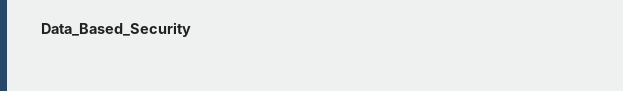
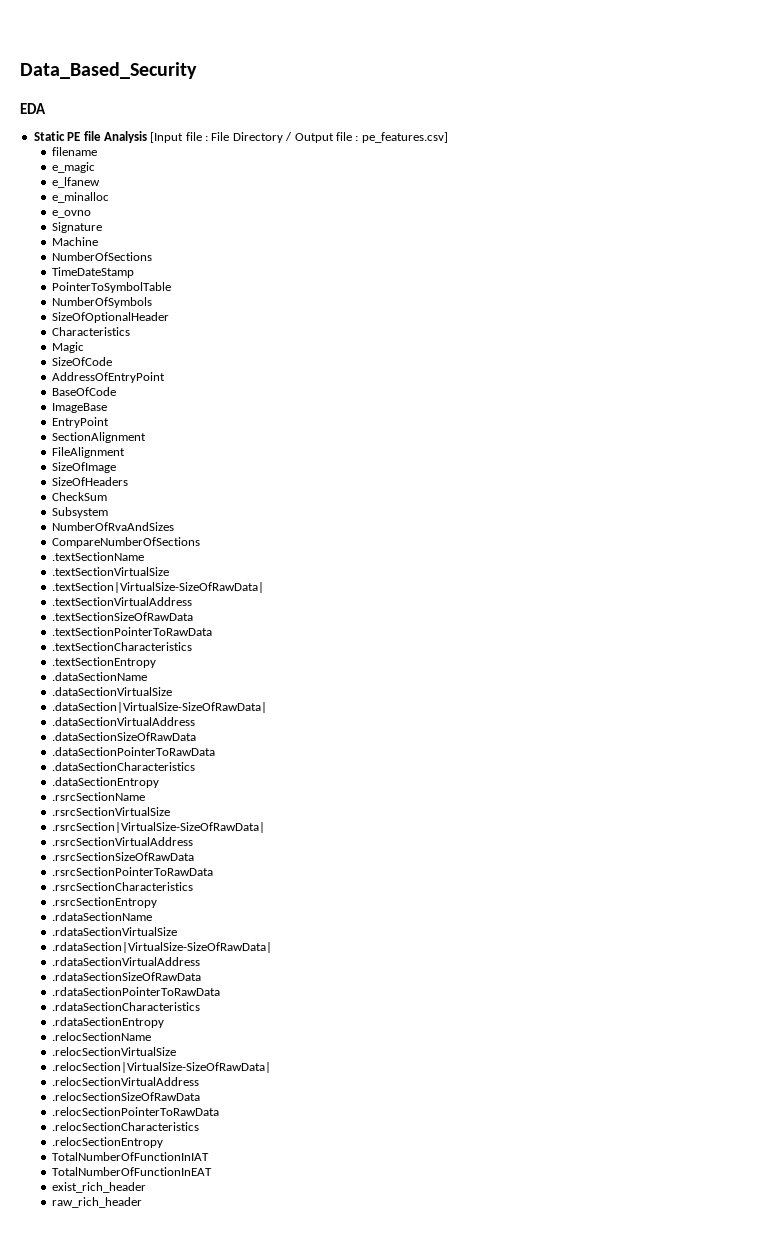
+ EDA
+ Static PE file Analysis [Input file : File Directory / Output file : pe_features.csv]
+ filename
+ e_magic
+ e_lfanew
+ e_minalloc
+ e_ovno
+ Signature
+ Machine
+ NumberOfSections
+ TimeDateStamp
+ PointerToSymbolTable
+ NumberOfSymbols
+ SizeOfOptionalHeader
+ Characteristics
+ Magic
+ SizeOfCode
+ AddressOfEntryPoint
+ BaseOfCode
+ ImageBase
+ EntryPoint
+ SectionAlignment
+ FileAlignment
+ SizeOfImage
+ SizeOfHeaders
+ CheckSum
+ Subsystem
+ NumberOfRvaAndSizes
+ CompareNumberOfSections
+ .textSectionName
+ .textSectionVirtualSize
+ .textSection|VirtualSize-SizeOfRawData|
+ .textSectionVirtualAddress
+ .textSectionSizeOfRawData
+ .textSectionPointerToRawData
+ .textSectionCharacteristics
+ .textSectionEntropy
+ .dataSectionName
+ .dataSectionVirtualSize
+ .dataSection|VirtualSize-SizeOfRawData|
+ .dataSectionVirtualAddress
+ .dataSectionSizeOfRawData
+ .dataSectionPointerToRawData
+ .dataSectionCharacteristics
+ .dataSectionEntropy
+ .rsrcSectionName
+ .rsrcSectionVirtualSize
+ .rsrcSection|VirtualSize-SizeOfRawData|
+ .rsrcSectionVirtualAddress
+ .rsrcSectionSizeOfRawData
+ .rsrcSectionPointerToRawData
+ .rsrcSectionCharacteristics
+ .rsrcSectionEntropy
+ .rdataSectionName
+ .rdataSectionVirtualSize
+ .rdataSection|VirtualSize-SizeOfRawData|
+ .rdataSectionVirtualAddress
+ .rdataSectionSizeOfRawData
+ .rdataSectionPointerToRawData
+ .rdataSectionCharacteristics
+ .rdataSectionEntropy
+ .relocSectionName
+ .relocSectionVirtualSize
+ .relocSection|VirtualSize-SizeOfRawData|
+ .relocSectionVirtualAddress
+ .relocSectionSizeOfRawData
+ .relocSectionPointerToRawData
+ .relocSectionCharacteristics
+ .relocSectionEntropy
+ TotalNumberOfFunctionInIAT
+ TotalNumberOfFunctionInEAT
+ exist_rich_header
+ raw_rich_header

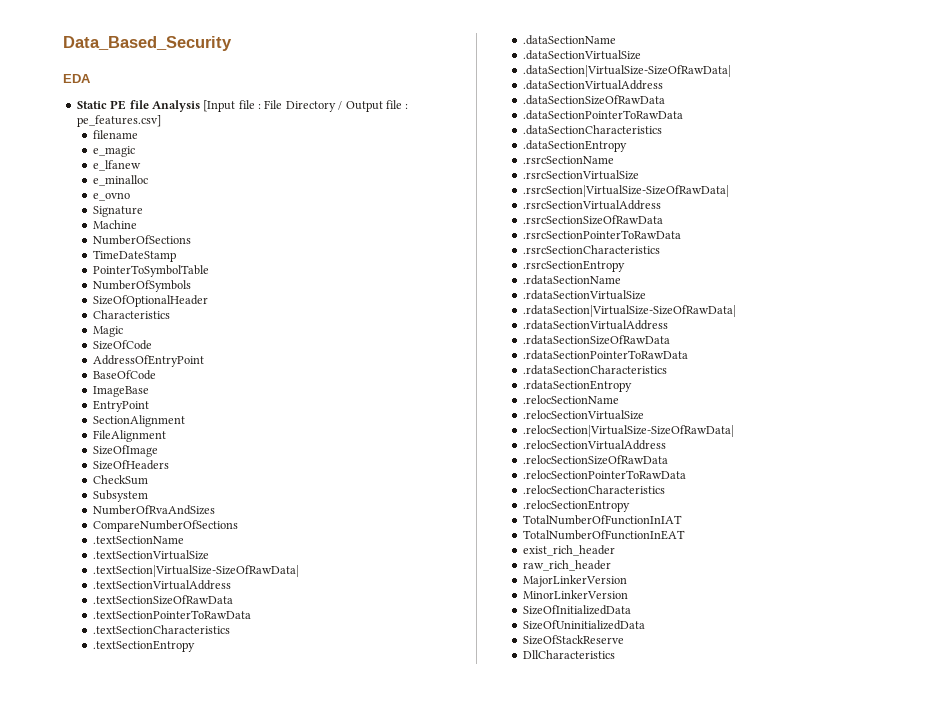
+ MajorLinkerVersion
+ MinorLinkerVersion
+ SizeOfInitializedData
+ SizeOfUninitializedData
+ SizeOfStackReserve
+ DllCharacteristics

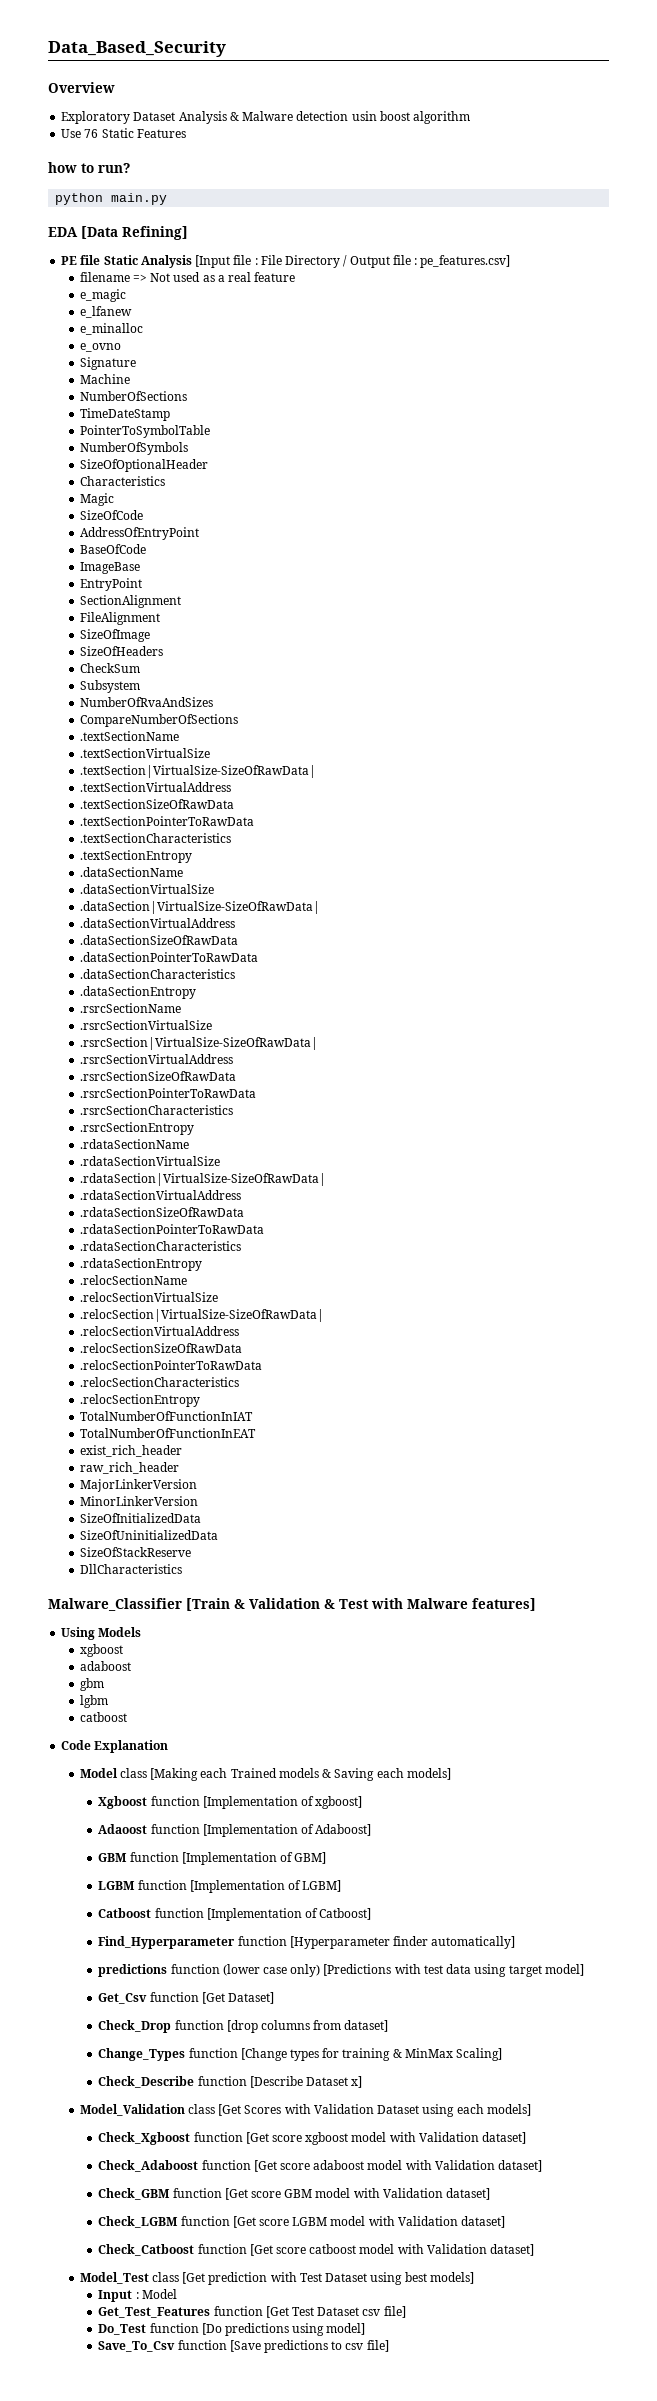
+ Overview
+ Exploratory Dataset Analysis & Malware detection usin boost algorithm
+ Use 76 Static Features
+ how to run?
+ python main.py
- EDA
- Static PE file Analysis [Input file : File Directory / Output file : pe_features.csv]
+ EDA [Data Refining]
+ PE file Static Analysis [Input file : File Directory / Output file : pe_features.csv]
- filename
+ filename => Not used as a real feature
+ Malware_Classifier [Train & Validation & Test with Malware features]
+ Using Models
+ xgboost
+ adaboost
+ gbm
+ lgbm
+ catboost
+ Code Explanation
+ Model class [Making each Trained models & Saving each models]
+ Xgboost function [Implementation of xgboost]
+ Adaoost function [Implementation of Adaboost]
+ GBM function [Implementation of GBM]
+ LGBM function [Implementation of LGBM]
+ Catboost function [Implementation of Catboost]
+ Find_Hyperparameter function [Hyperparameter finder automatically]
+ predictions function (lower case only) [Predictions with test data using target model]
+ Get_Csv function [Get Dataset]
+ Check_Drop function [drop columns from dataset]
+ Change_Types function [Change types for training & MinMax Scaling]
+ Check_Describe function [Describe Dataset x]
+ Model_Validation class [Get Scores with Validation Dataset using each models]
+ Check_Xgboost function [Get score xgboost model with Validation dataset]
+ Check_Adaboost function [Get score adaboost model with Validation dataset]
+ Check_GBM function [Get score GBM model with Validation dataset]
+ Check_LGBM function [Get score LGBM model with Validation dataset]
+ Check_Catboost function [Get score catboost model with Validation dataset]
+ Model_Test class [Get prediction with Test Dataset using best models]
+ Input : Model
+ Get_Test_Features function [Get Test Dataset csv file]
+ Do_Test function [Do predictions using model]
+ Save_To_Csv function [Save predictions to csv file]

